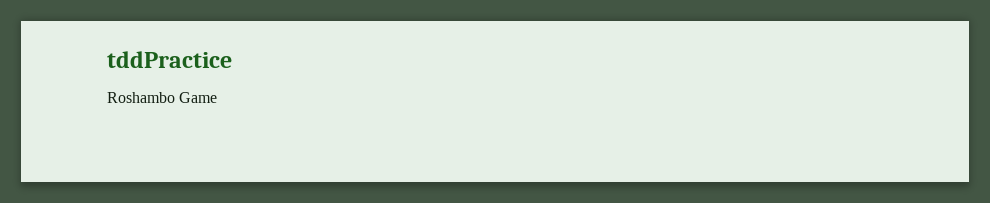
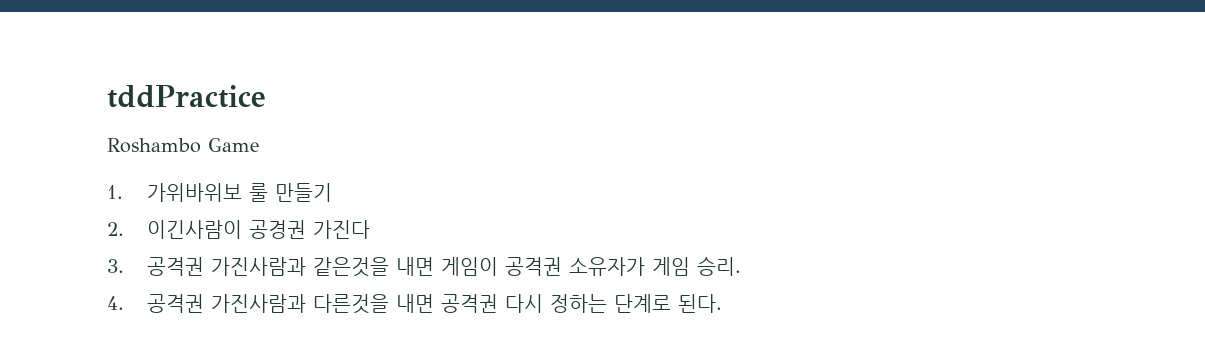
+ 1. 가위바위보 룰 만들기
+ 2. 이긴사람이 공경권 가진다
+ 3. 공격권 가진사람과 같은것을 내면 게임이 공격권 소유자가 게임 승리.
+ 4. 공격권 가진사람과 다른것을 내면 공격권 다시 정하는 단계로 된다.

